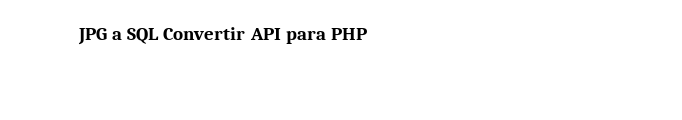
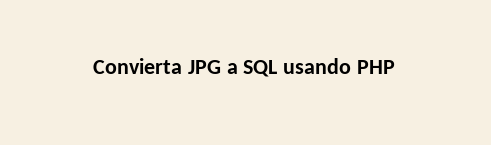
- JPG a SQL Convertir API para PHP
+ Convierta JPG a SQL usando PHP

